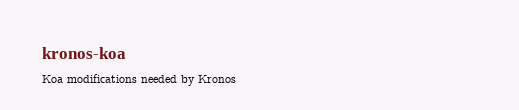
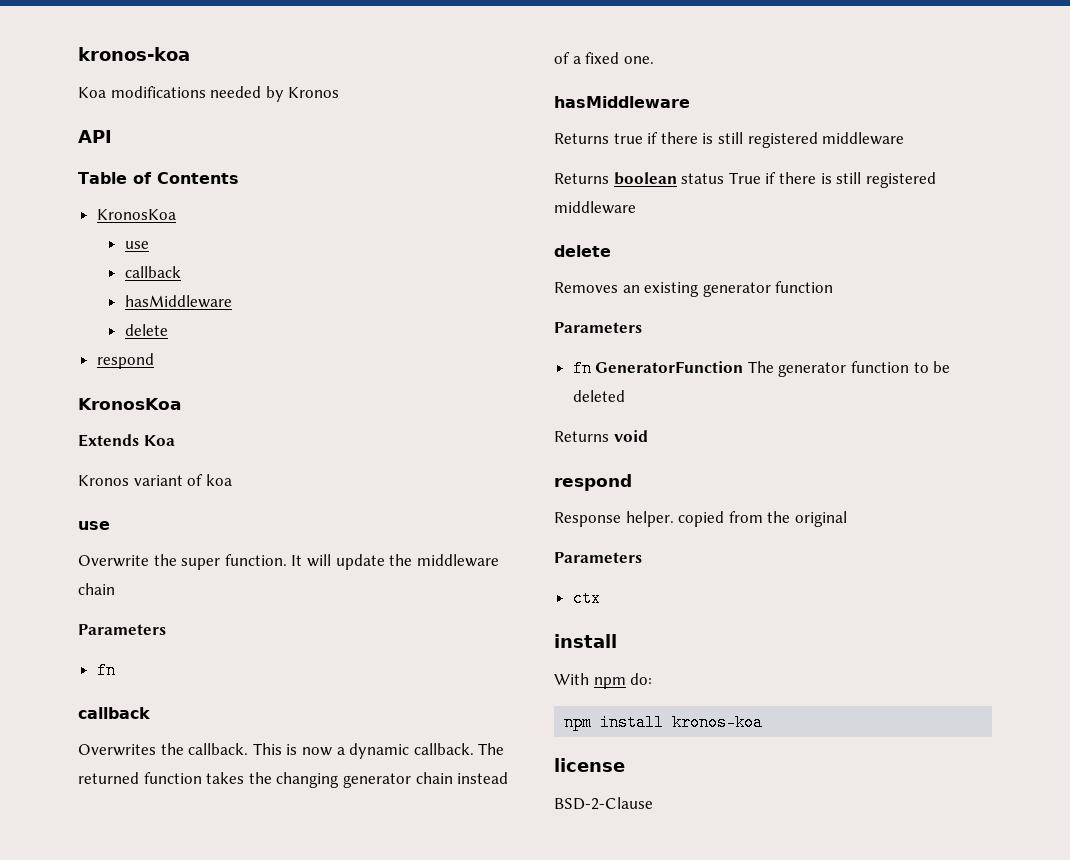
+ API
+ Table of Contents
+ KronosKoa
+ use
+ callback
+ hasMiddleware
+ delete
+ respond
+ KronosKoa
+ Extends Koa
+ Kronos variant of koa
+ use
+ Overwrite the super function. It will update the middleware chain
+ Parameters
+ fn
+ callback
+ Overwrites the callback. This is now a dynamic callback. The returned function takes the changing generator chain instead of a fixed one.
+ hasMiddleware
+ Returns true if there is still registered middleware
+ Returns boolean status True if there is still registered middleware
+ delete
+ Removes an existing generator function
+ Parameters
+ fn GeneratorFunction The generator function to be deleted
+ Returns void
+ respond
+ Response helper. copied from the original
+ Parameters
+ ctx
+ install
+ With npm do:
+ npm install kronos-koa
+ license
+ BSD-2-Clause

